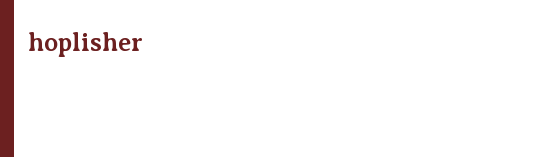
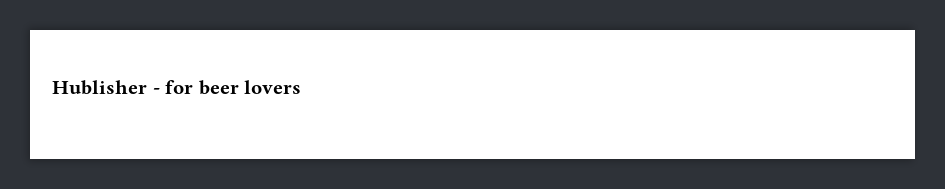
- hoplisher
+ Hublisher - for beer lovers

